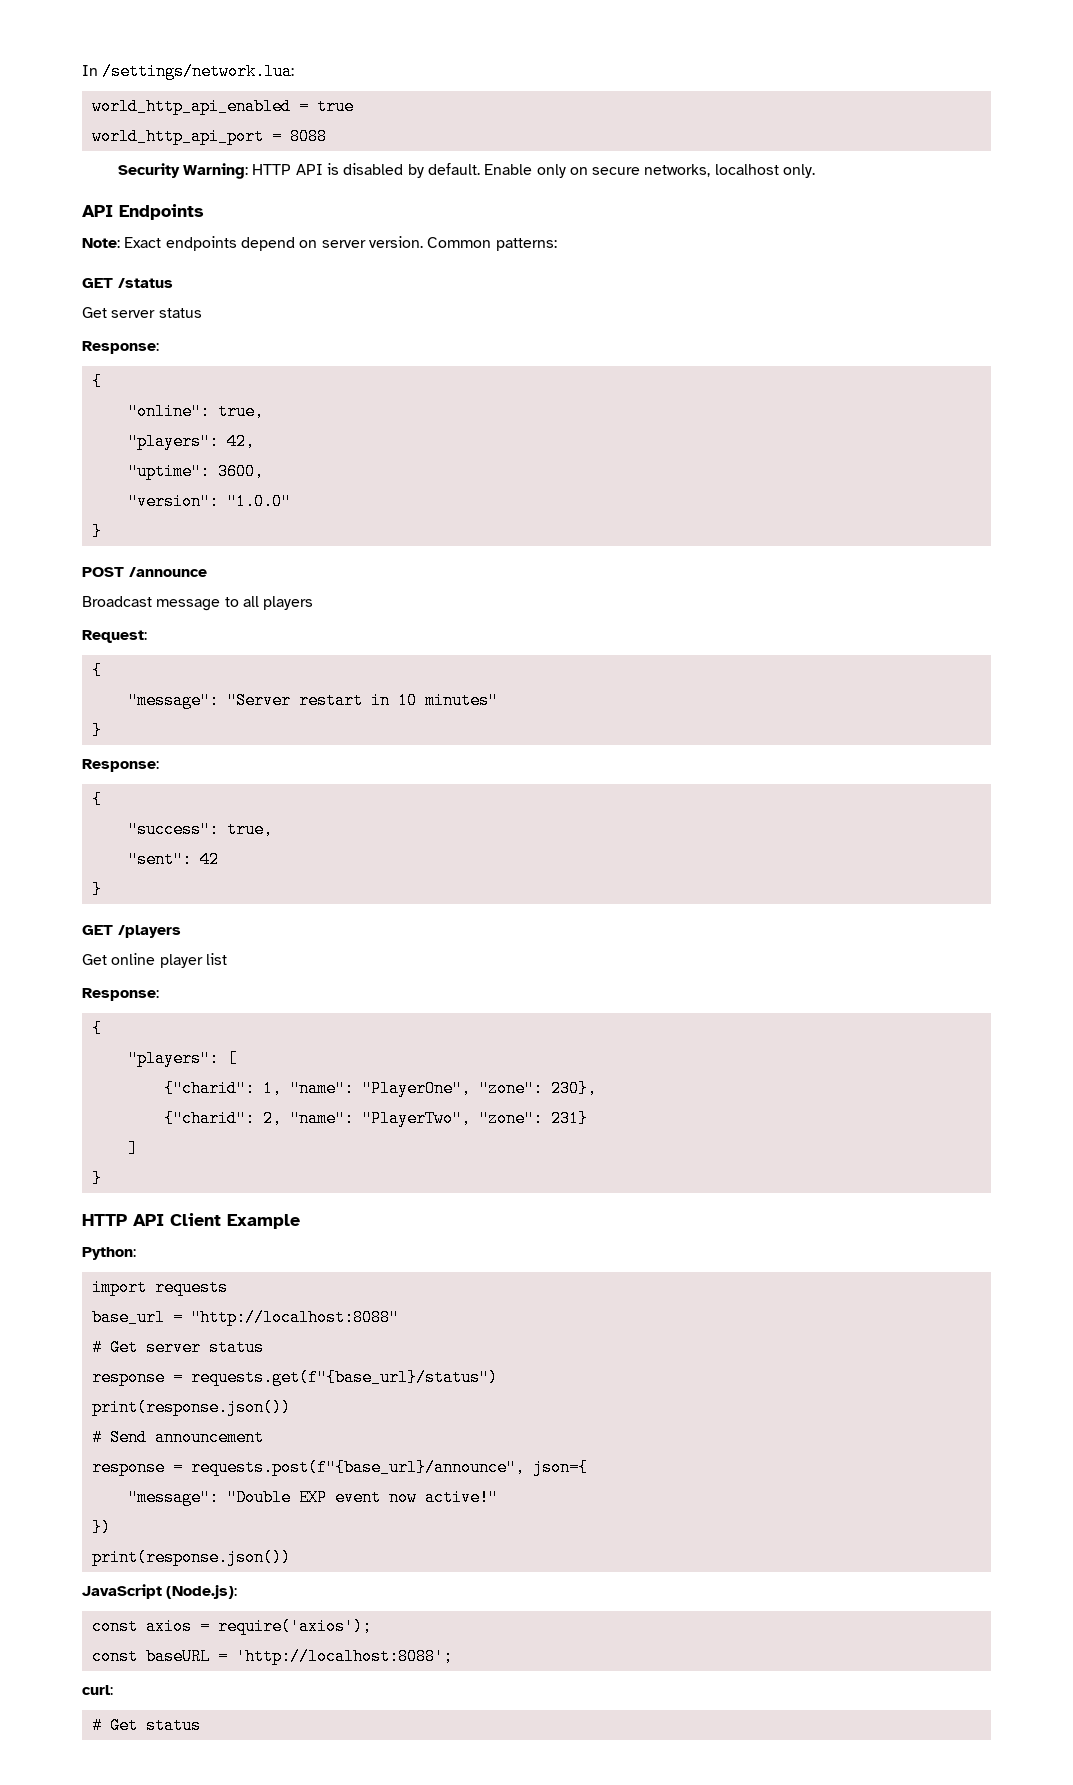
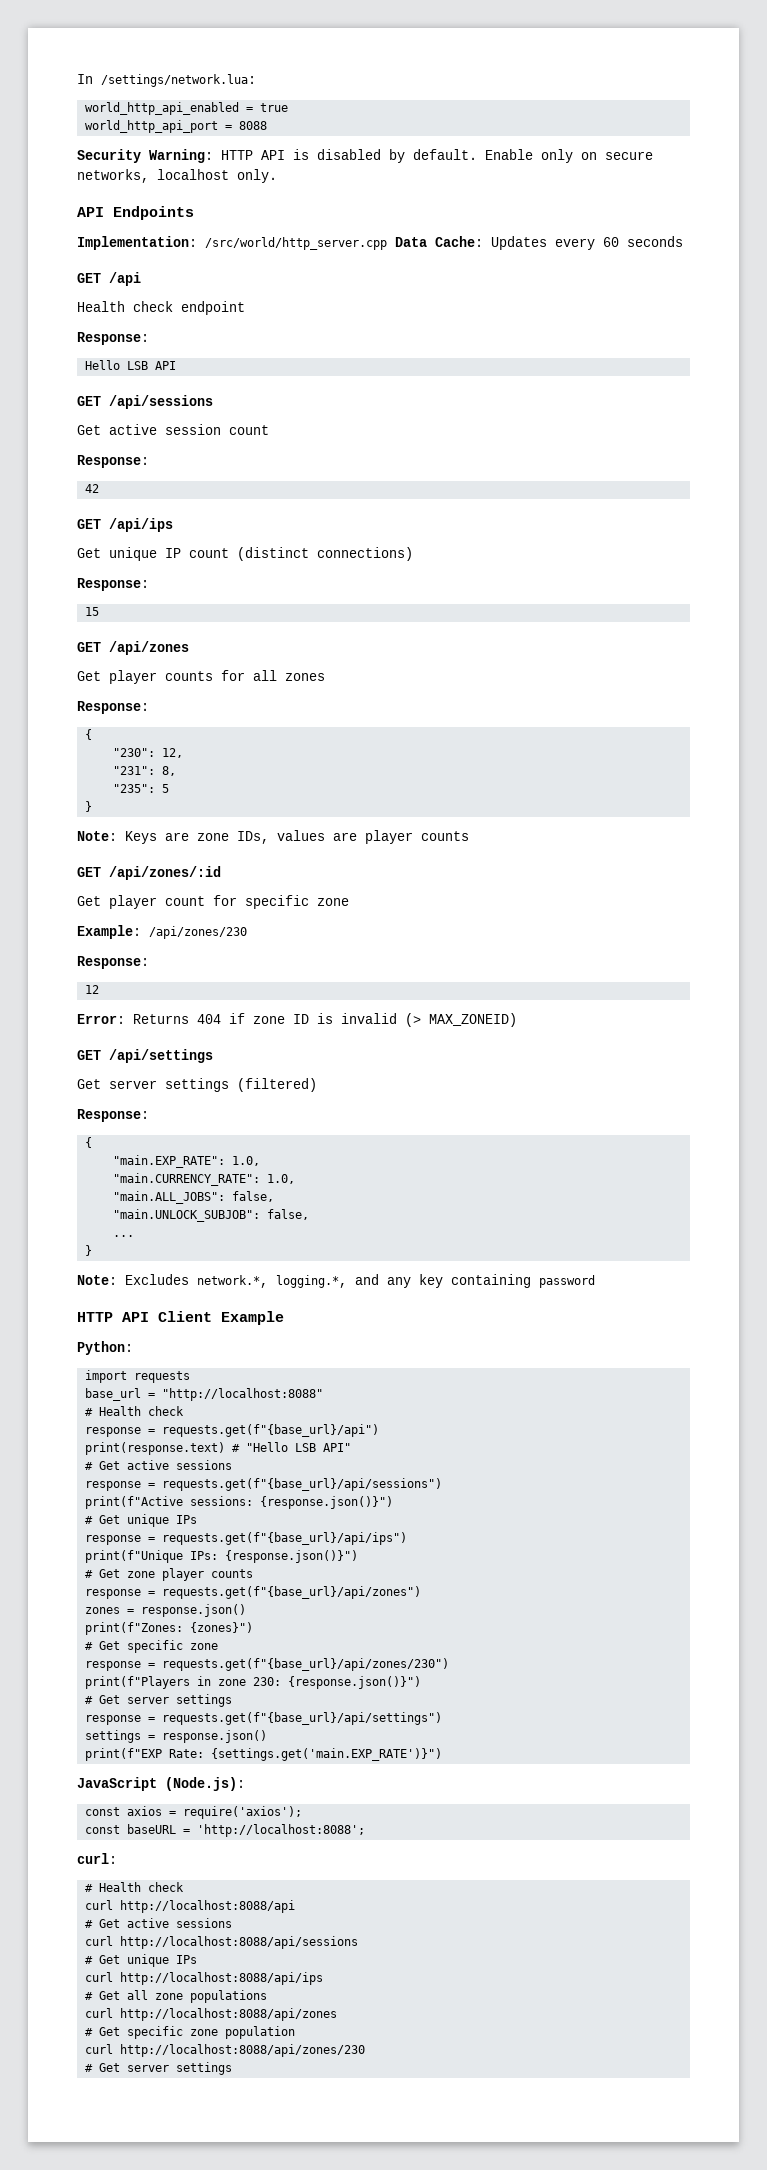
- Note: Exact endpoints depend on server version. Common patterns:
- GET /status
- Get server status
+ Implementation: /src/world/http_server.cpp Data Cache: Updates every 60 seconds
+ GET /api
+ Health check endpoint
+ Response:
+ Hello LSB API
+ GET /api/sessions
+ Get active session count
+ Response:
+ 42
+ GET /api/ips
+ Get unique IP count (distinct connections)
+ Response:
+ 15
+ GET /api/zones
+ Get player counts for all zones
  Response:
  {
- "online": true,
- "players": 42,
- "uptime": 3600,
- "version": "1.0.0"
+ "230": 12,
+ "231": 8,
+ "235": 5
  }
- POST /announce
- Broadcast message to all players
- Request:
- {
- "message": "Server restart in 10 minutes"
- }
+ Note: Keys are zone IDs, values are player counts
+ GET /api/zones/:id
+ Get player count for specific zone
+ Example: /api/zones/230
+ Response:
+ 12
+ Error: Returns 404 if zone ID is invalid (> MAX_ZONEID)
+ GET /api/settings
+ Get server settings (filtered)
  Response:
  {
- "success": true,
- "sent": 42
+ "main.EXP_RATE": 1.0,
+ "main.CURRENCY_RATE": 1.0,
+ "main.ALL_JOBS": false,
+ "main.UNLOCK_SUBJOB": false,
+ ...
  }
- GET /players
- Get online player list
- Response:
- {
- "players": [
- {"charid": 1, "name": "PlayerOne", "zone": 230},
- {"charid": 2, "name": "PlayerTwo", "zone": 231}
- ]
- }
+ Note: Excludes network.*, logging.*, and any key containing password
  base_url = "http://localhost:8088"
- # Get server status
- response = requests.get(f"{base_url}/status")
- print(response.json())
- # Send announcement
- response = requests.post(f"{base_url}/announce", json={
- "message": "Double EXP event now active!"
- })
- print(response.json())
+ # Health check
+ response = requests.get(f"{base_url}/api")
+ print(response.text) # "Hello LSB API"
+ # Get active sessions
+ response = requests.get(f"{base_url}/api/sessions")
+ print(f"Active sessions: {response.json()}")
+ # Get unique IPs
+ response = requests.get(f"{base_url}/api/ips")
+ print(f"Unique IPs: {response.json()}")
+ # Get zone player counts
+ response = requests.get(f"{base_url}/api/zones")
+ zones = response.json()
+ print(f"Zones: {zones}")
+ # Get specific zone
+ response = requests.get(f"{base_url}/api/zones/230")
+ print(f"Players in zone 230: {response.json()}")
+ # Get server settings
+ response = requests.get(f"{base_url}/api/settings")
+ settings = response.json()
+ print(f"EXP Rate: {settings.get('main.EXP_RATE')}")
  curl:
- # Get status
+ # Health check
+ curl http://localhost:8088/api
+ # Get active sessions
+ curl http://localhost:8088/api/sessions
+ # Get unique IPs
+ curl http://localhost:8088/api/ips
+ # Get all zone populations
+ curl http://localhost:8088/api/zones
+ # Get specific zone population
+ curl http://localhost:8088/api/zones/230
+ # Get server settings

